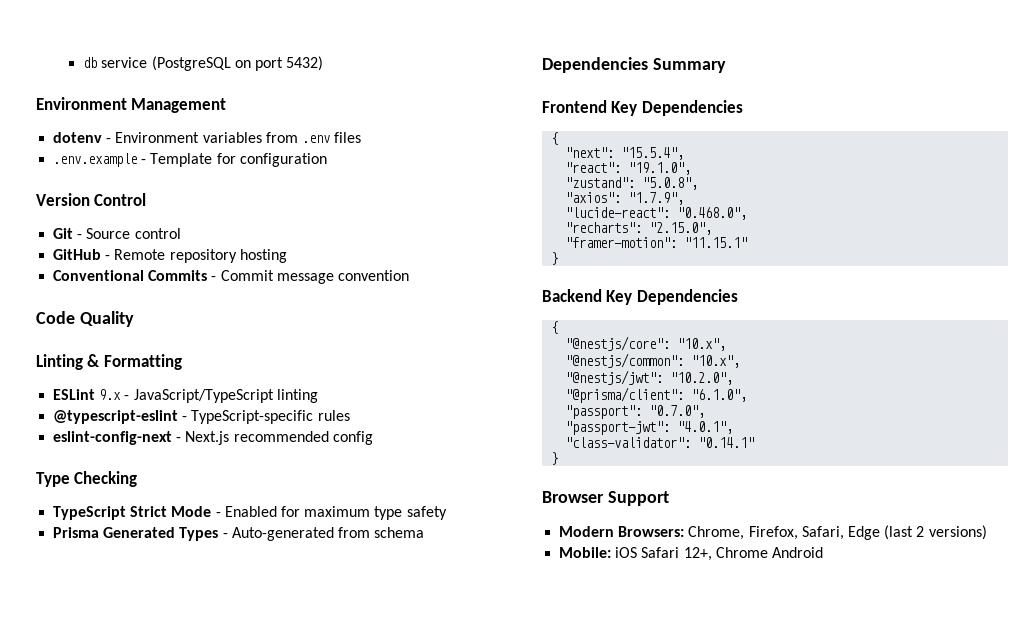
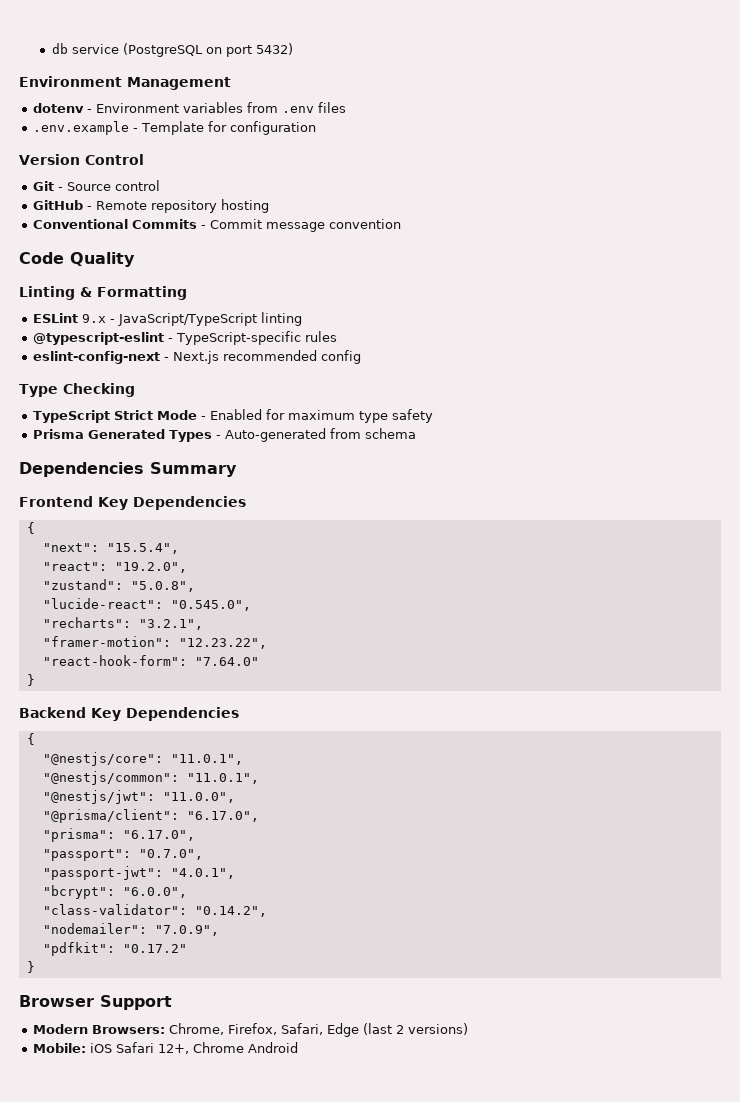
- "react": "19.1.0",
+ "react": "19.2.0",
- "axios": "1.7.9",
- "lucide-react": "0.468.0",
+ "lucide-react": "0.545.0",
- "recharts": "2.15.0",
+ "recharts": "3.2.1",
- "framer-motion": "11.15.1"
+ "framer-motion": "12.23.22",
+ "react-hook-form": "7.64.0"
- "@nestjs/core": "10.x",
+ "@nestjs/core": "11.0.1",
- "@nestjs/common": "10.x",
+ "@nestjs/common": "11.0.1",
- "@nestjs/jwt": "10.2.0",
+ "@nestjs/jwt": "11.0.0",
- "@prisma/client": "6.1.0",
+ "@prisma/client": "6.17.0",
+ "prisma": "6.17.0",
+ "bcrypt": "6.0.0",
- "class-validator": "0.14.1"
+ "class-validator": "0.14.2",
+ "nodemailer": "7.0.9",
+ "pdfkit": "0.17.2"

